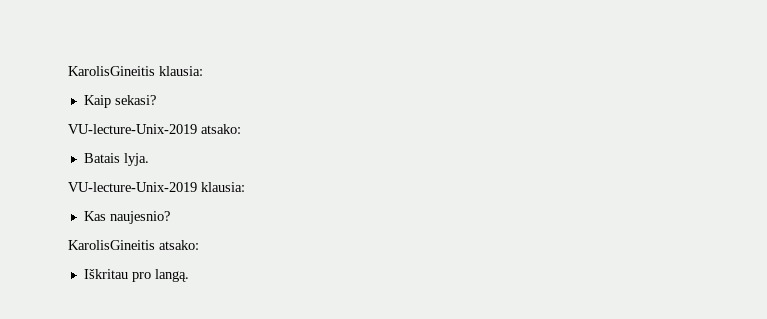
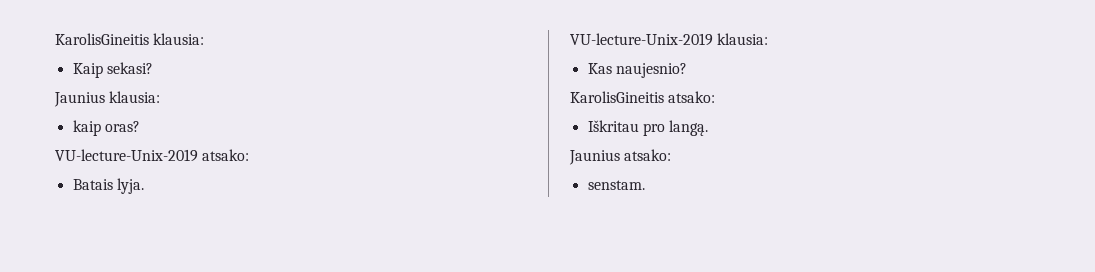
+ Jaunius klausia:
+ kaip oras?
+ Jaunius atsako:
+ senstam.

